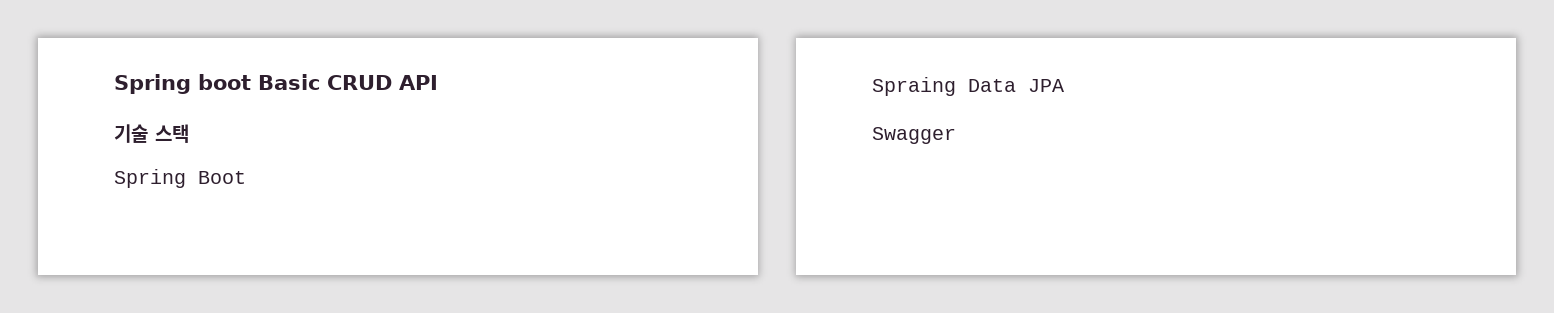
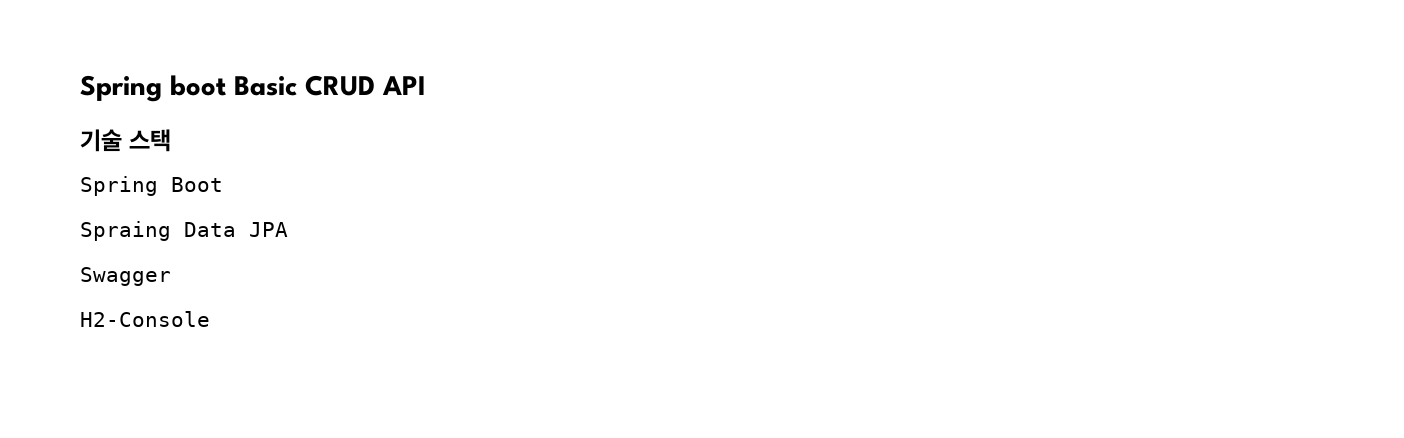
+ H2-Console

